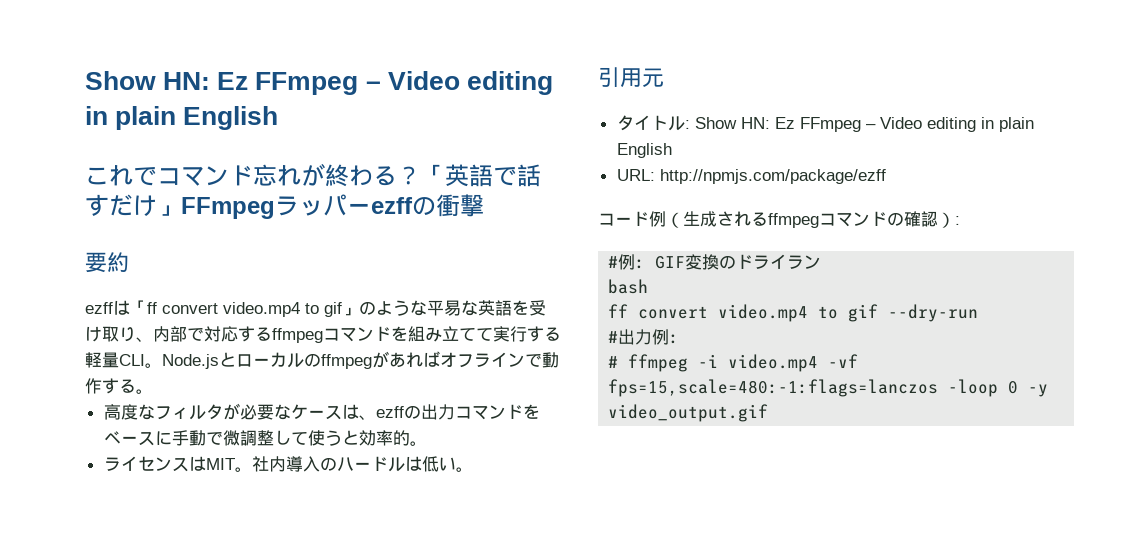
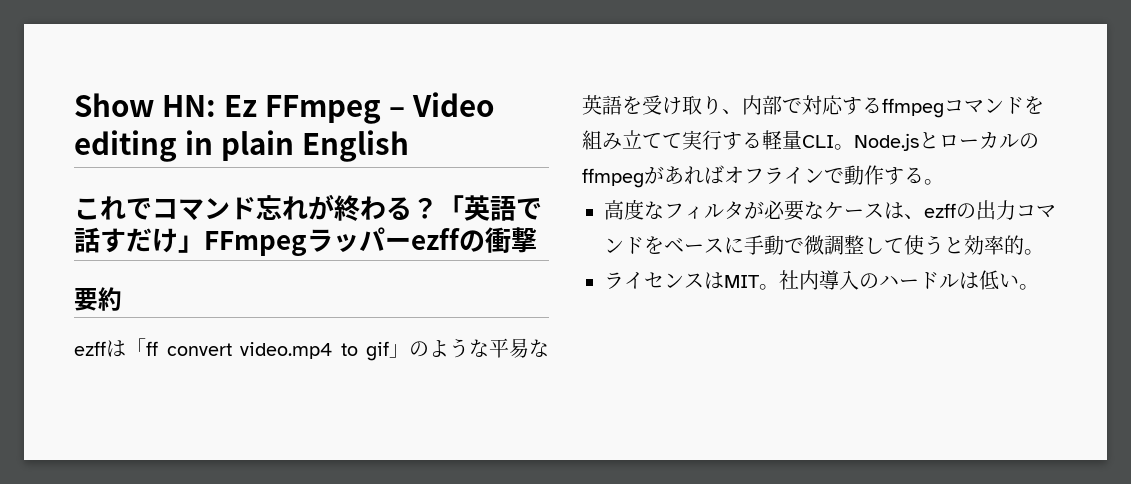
- 引用元
- タイトル: Show HN: Ez FFmpeg – Video editing in plain English
- URL: http://npmjs.com/package/ezff
- コード例（生成されるffmpegコマンドの確認）:
- #例: GIF変換のドライラン
- bash
- ff convert video.mp4 to gif --dry-run
- #出力例:
- # ffmpeg -i video.mp4 -vf fps=15,scale=480:-1:flags=lanczos -loop 0 -y video_output.gif

